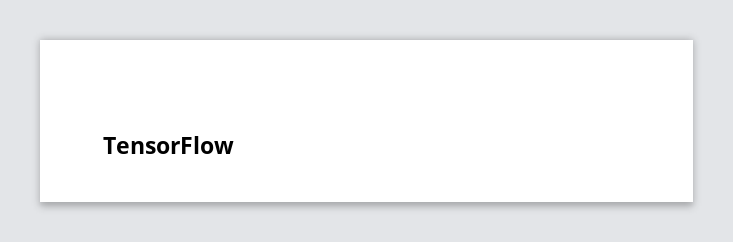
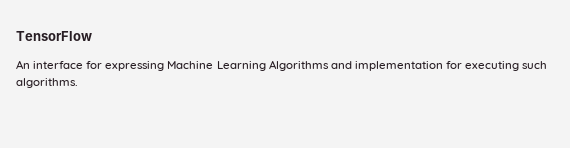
+ An interface for expressing Machine Learning Algorithms and implementation for executing such algorithms.

